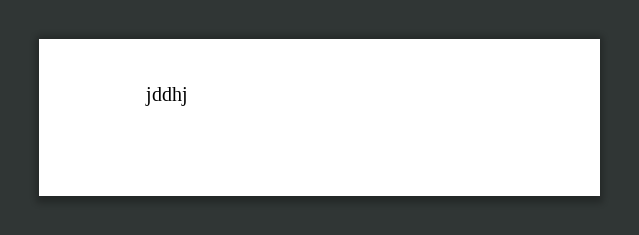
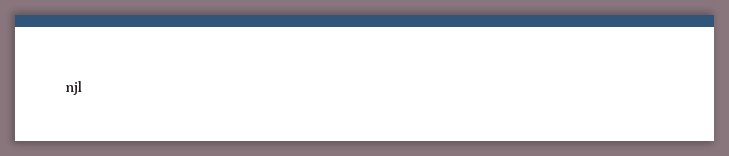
- jddhj
+ njl

